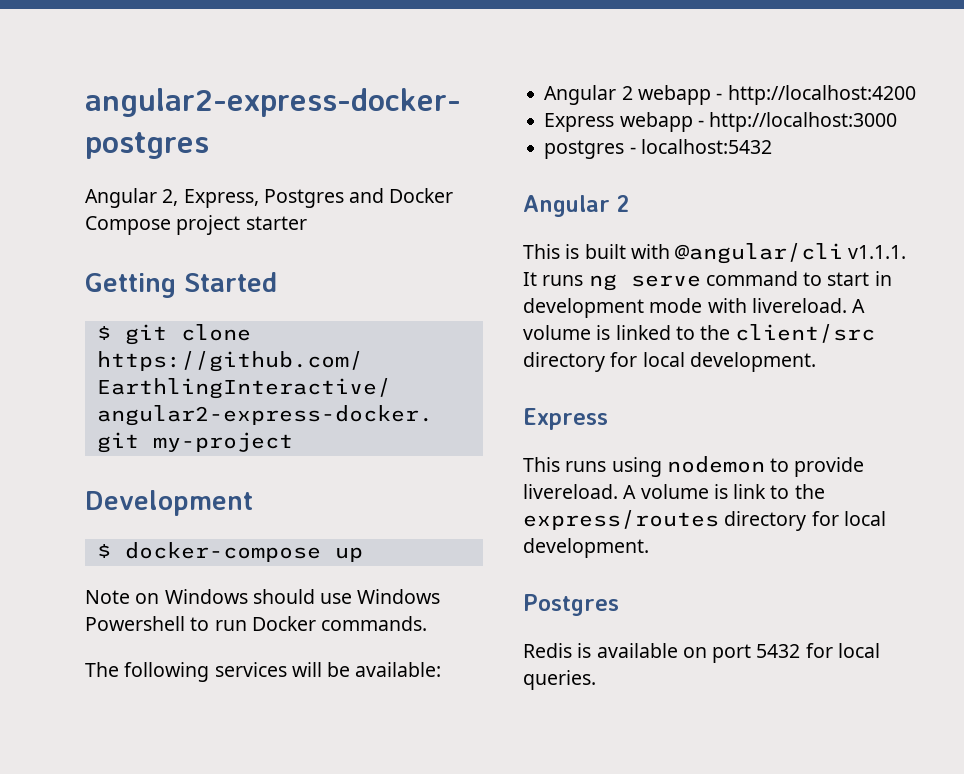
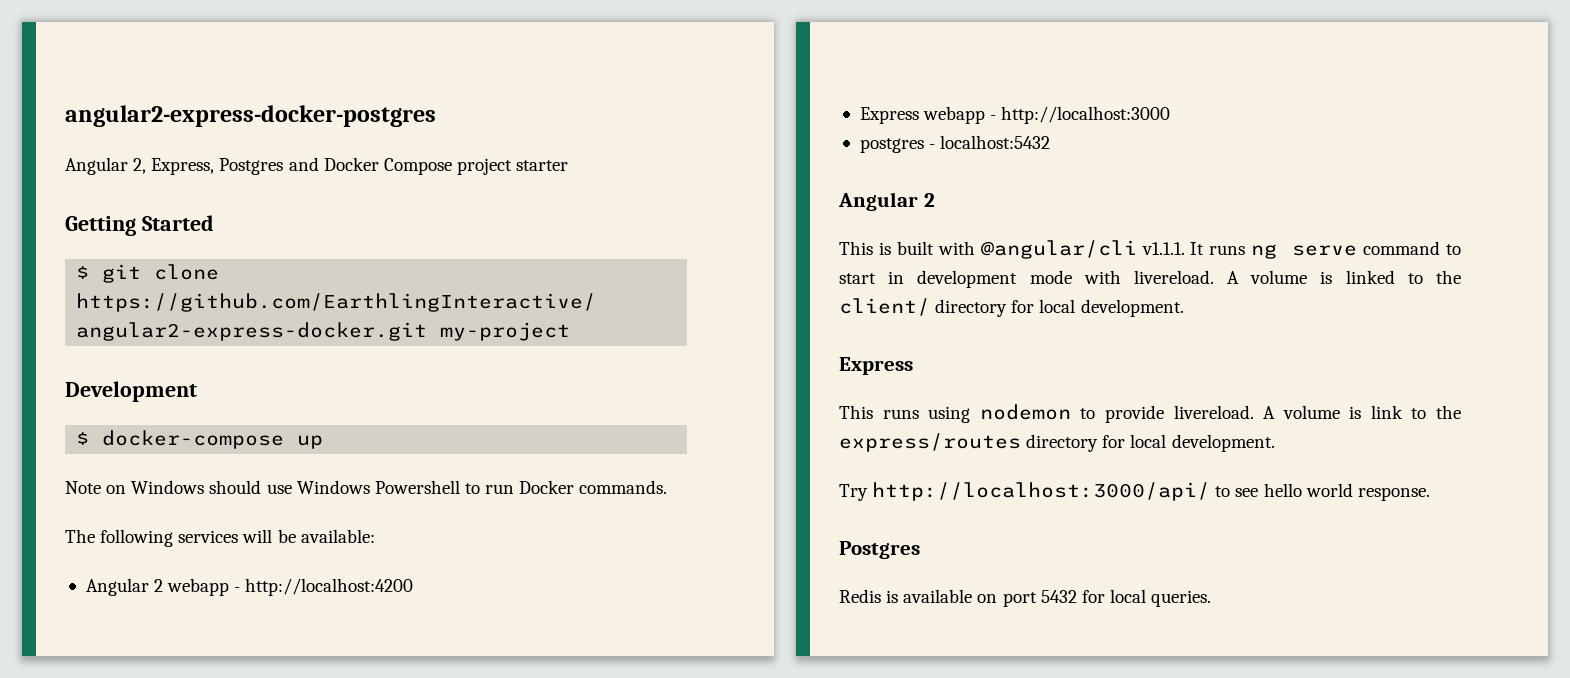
- A volume is linked to the client/src directory for local development.
+ A volume is linked to the client/ directory for local development.
+ Try http://localhost:3000/api/ to see hello world response.

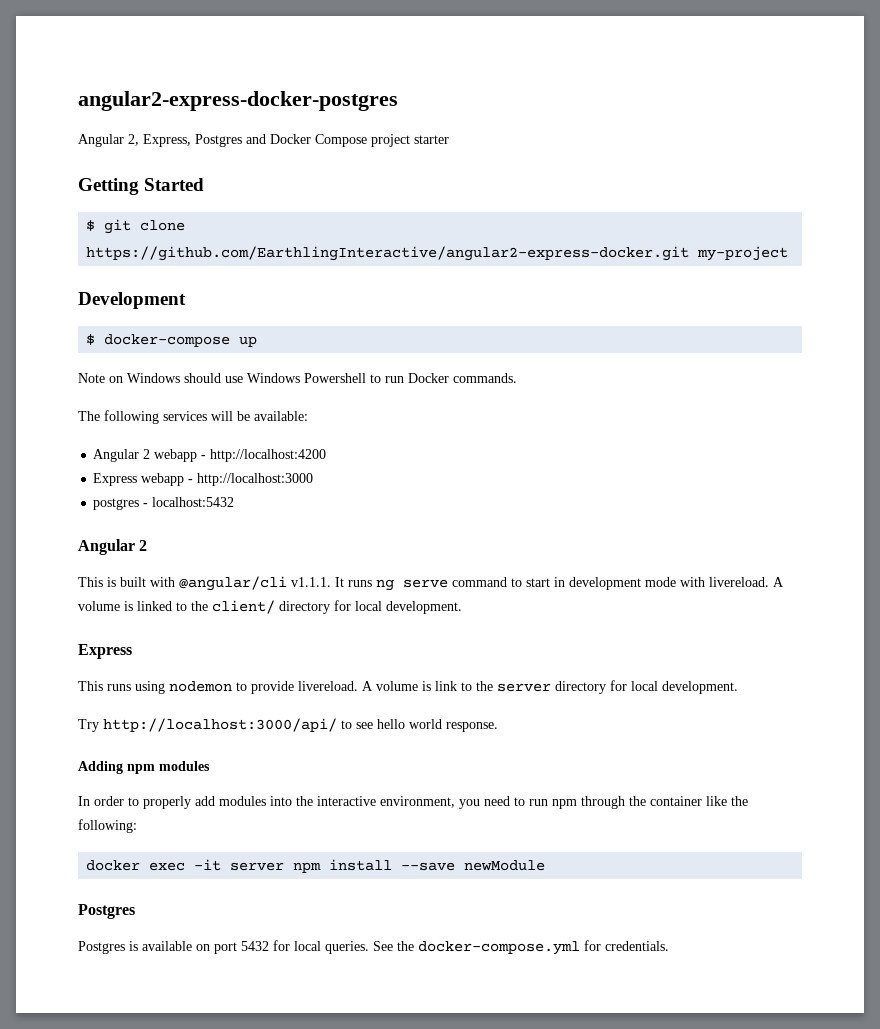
- A volume is link to the express/routes directory for local development.
+ A volume is link to the server directory for local development.
+ Adding npm modules
+ In order to properly add modules into the interactive environment, you need to run npm through the container like the following:
+ docker exec -it server npm install --save newModule
- Redis is available on port 5432 for local queries.
+ Postgres is available on port 5432 for local queries.
+ See the docker-compose.yml for credentials.

